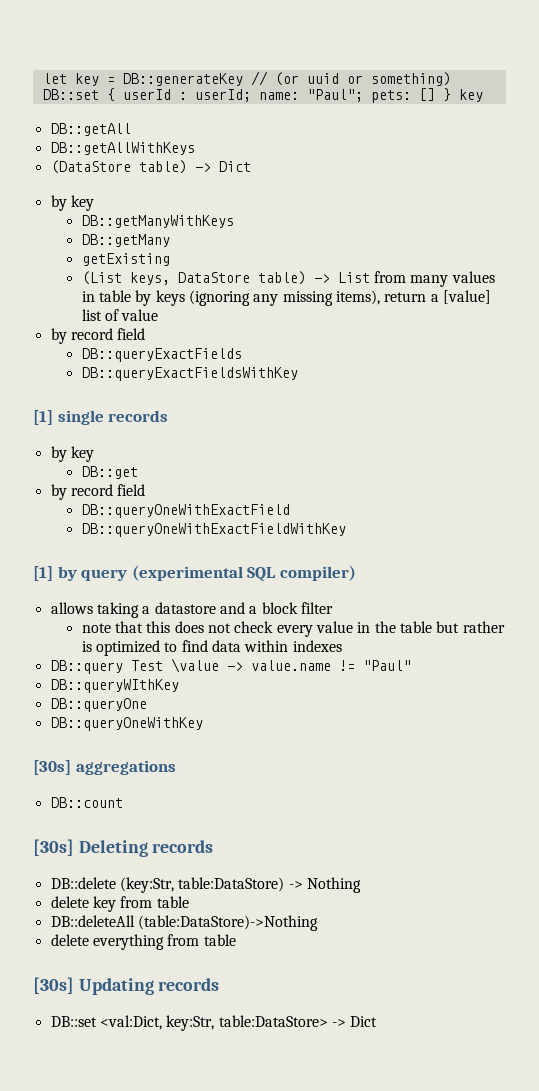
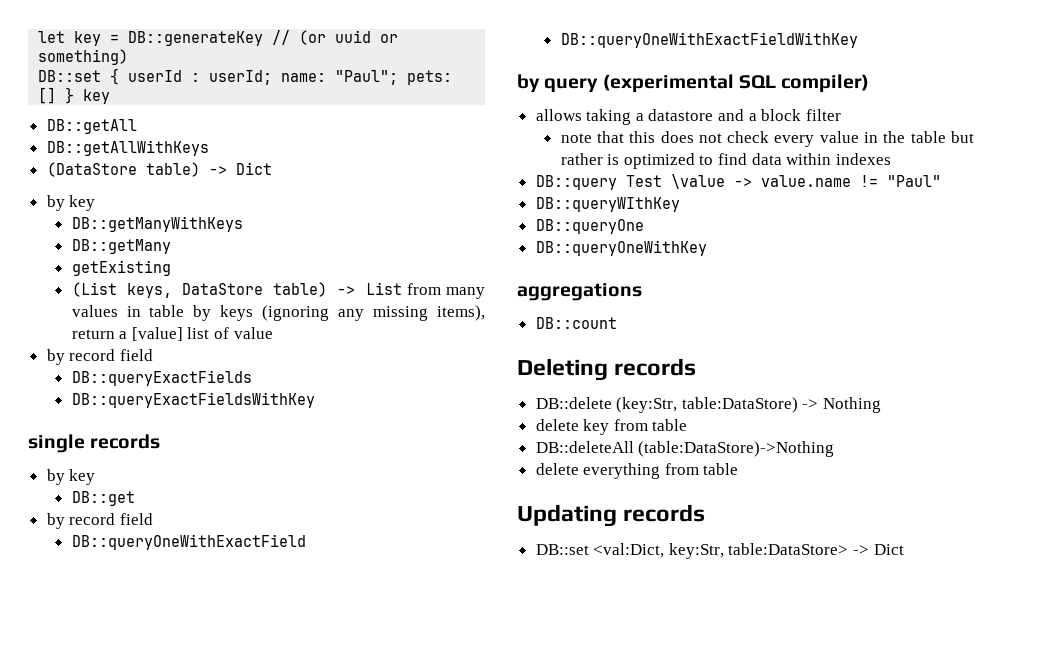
- [1] single records
+ single records
- [1] by query (experimental SQL compiler)
+ by query (experimental SQL compiler)
- [30s] aggregations
+ aggregations
- [30s] Deleting records
+ Deleting records
- [30s] Updating records
+ Updating records

